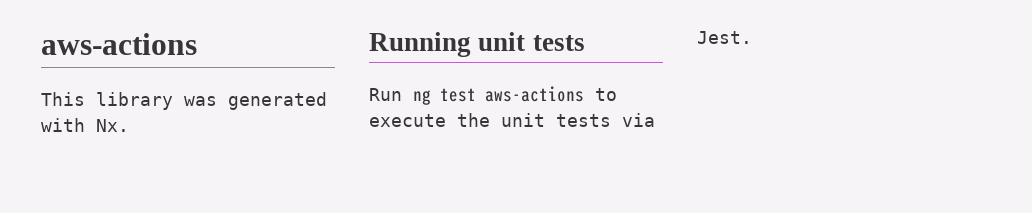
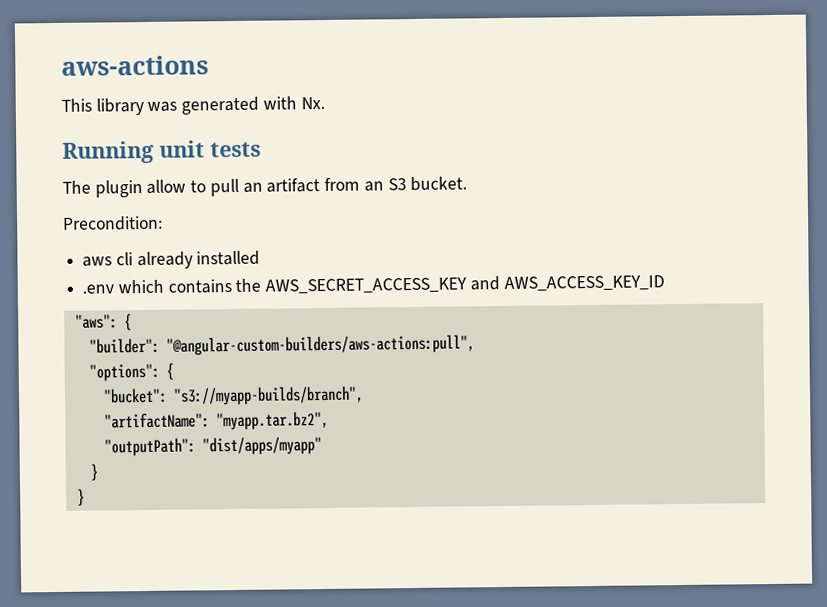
- Run ng test aws-actions to execute the unit tests via Jest.
+ The plugin allow to pull an artifact from an S3 bucket.
+ Precondition:
+ aws cli already installed
+ .env which contains the AWS_SECRET_ACCESS_KEY and AWS_ACCESS_KEY_ID
+ "aws": {
+ "builder": "@angular-custom-builders/aws-actions:pull",
+ "options": {
+ "bucket": "s3://myapp-builds/branch",
+ "artifactName": "myapp.tar.bz2",
+ "outputPath": "dist/apps/myapp"
+ }
+ }

